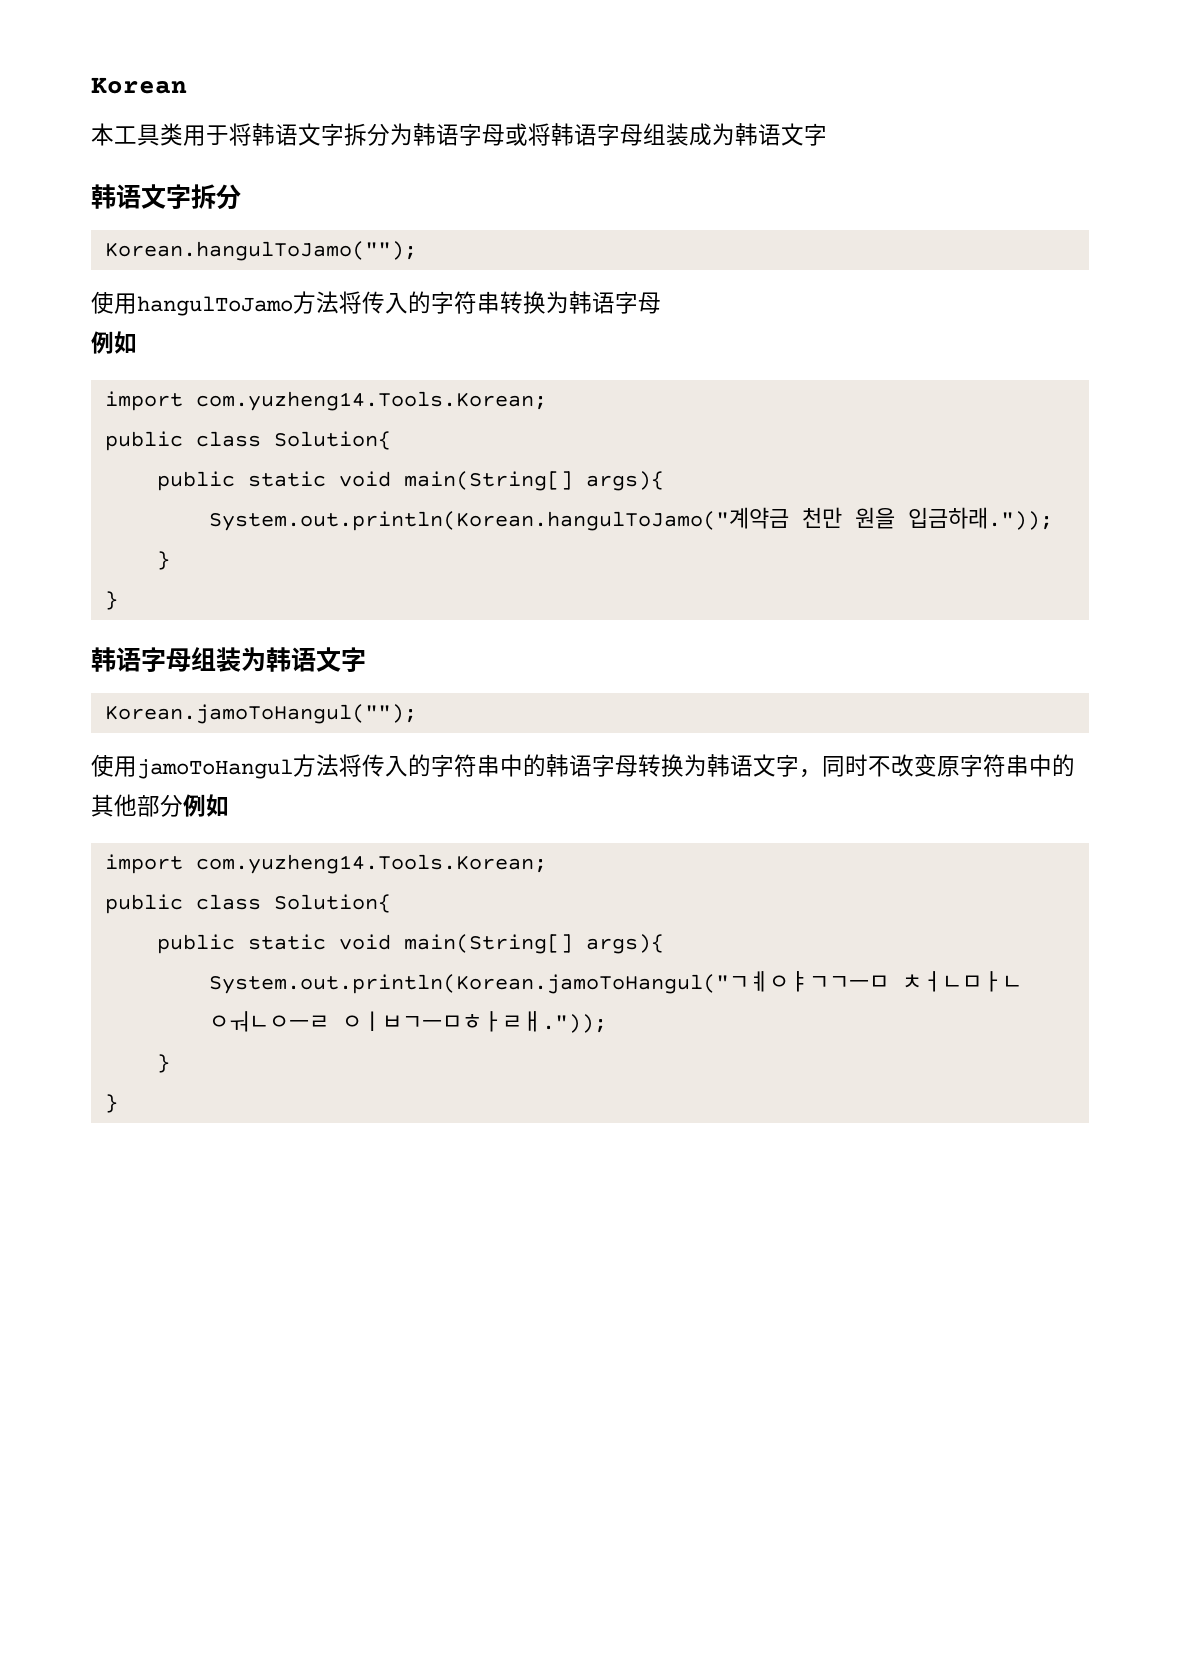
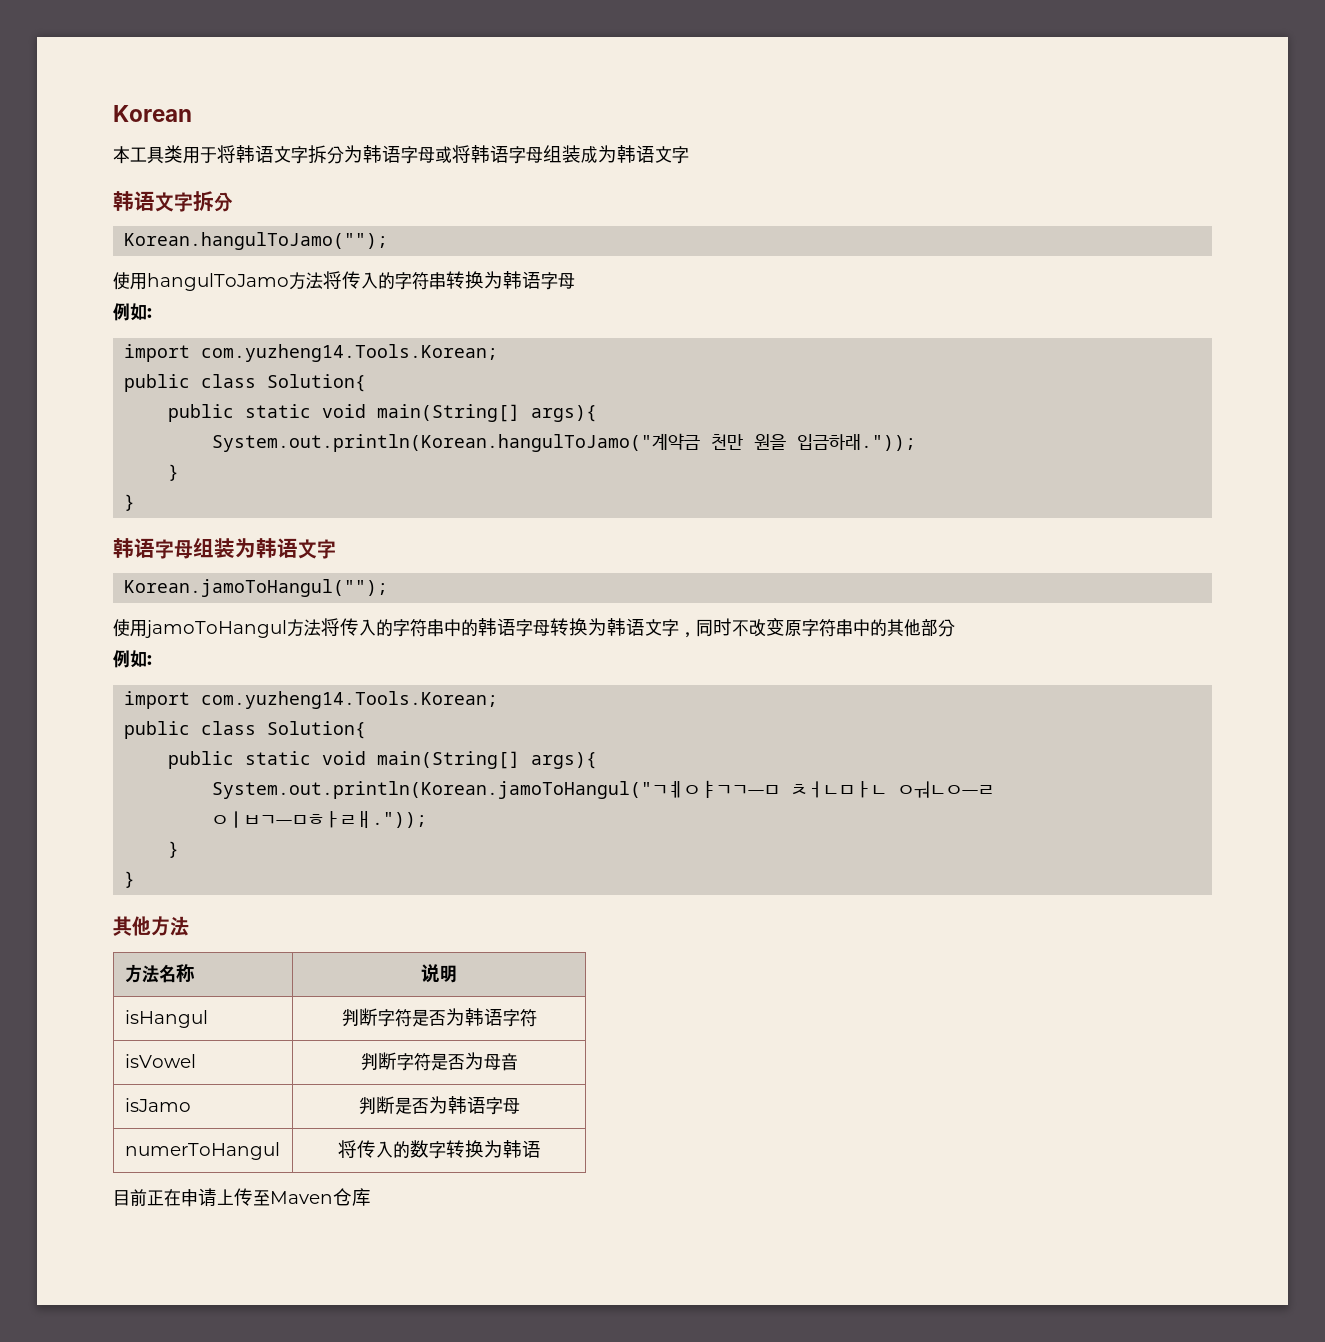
  使用hangulToJamo方法将传入的字符串转换为韩语字母
- 例如
+ 例如:
- 使用jamoToHangul方法将传入的字符串中的韩语字母转换为韩语文字，同时不改变原字符串中的其他部分例如
+ 使用jamoToHangul方法将传入的字符串中的韩语字母转换为韩语文字，同时不改变原字符串中的其他部分
+ 例如:
+ 其他方法
+ 方法名称 | 说明
+ isHangul | 判断字符是否为韩语字符
+ isVowel | 判断字符是否为母音
+ isJamo | 判断是否为韩语字母
+ numerToHangul | 将传入的数字转换为韩语
+ 目前正在申请上传至Maven仓库

